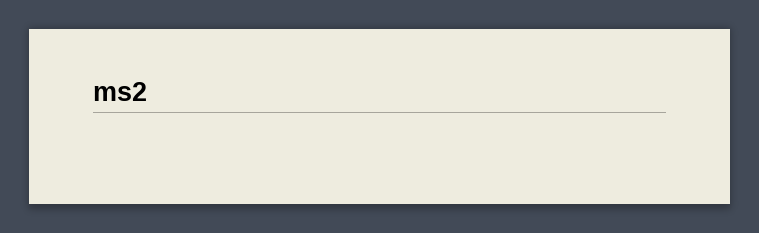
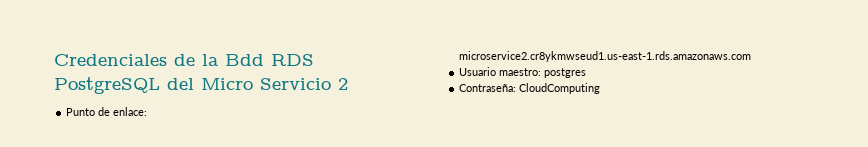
- ms2
+ Credenciales de la Bdd RDS PostgreSQL del Micro Servicio 2
+ Punto de enlace: microservice2.cr8ykmwseud1.us-east-1.rds.amazonaws.com
+ Usuario maestro: postgres
+ Contraseña: CloudComputing

